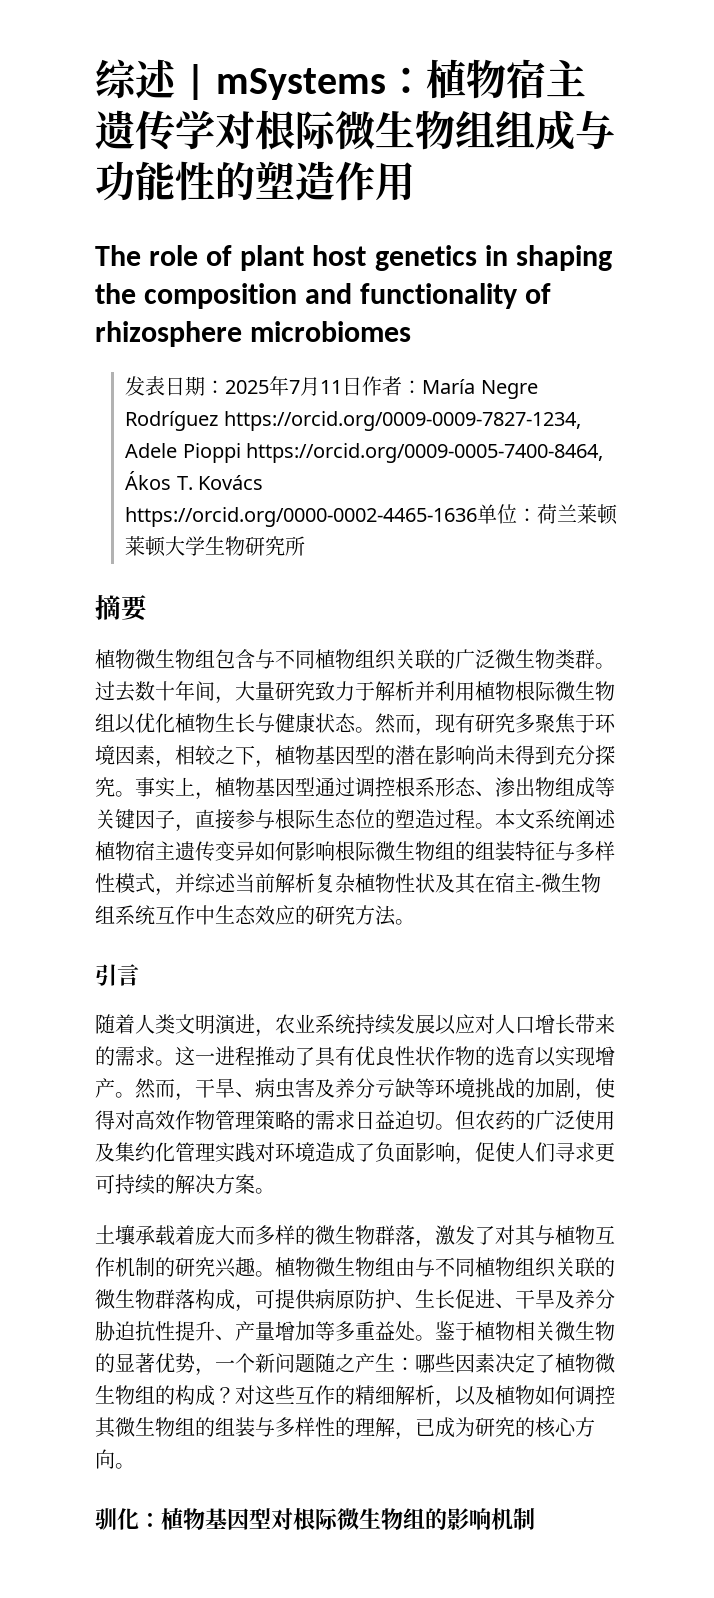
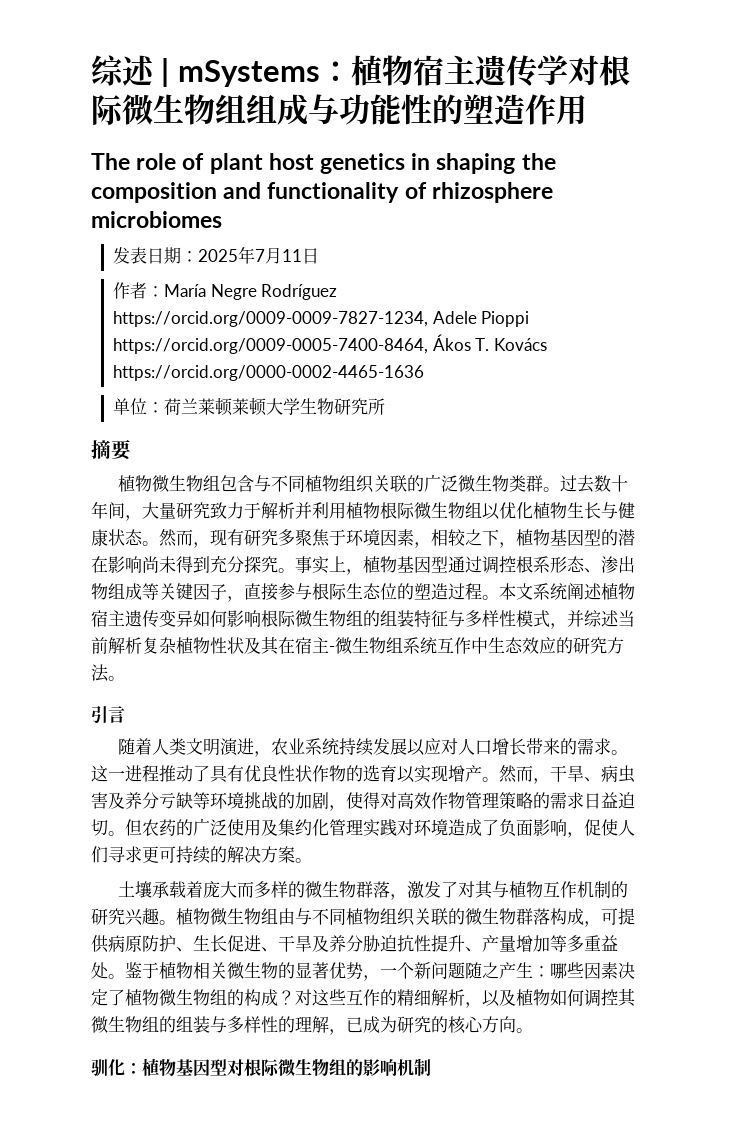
- 发表日期：2025年7月11日作者：María Negre Rodríguez https://orcid.org/0009-0009-7827-1234, Adele Pioppi https://orcid.org/0009-0005-7400-8464, Ákos T. Kovács https://orcid.org/0000-0002-4465-1636单位：荷兰莱顿莱顿大学生物研究所
+ 发表日期：2025年7月11日
+ 作者：María Negre Rodríguez https://orcid.org/0009-0009-7827-1234, Adele Pioppi https://orcid.org/0009-0005-7400-8464, Ákos T. Kovács https://orcid.org/0000-0002-4465-1636
+ 单位：荷兰莱顿莱顿大学生物研究所

